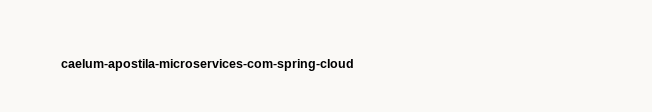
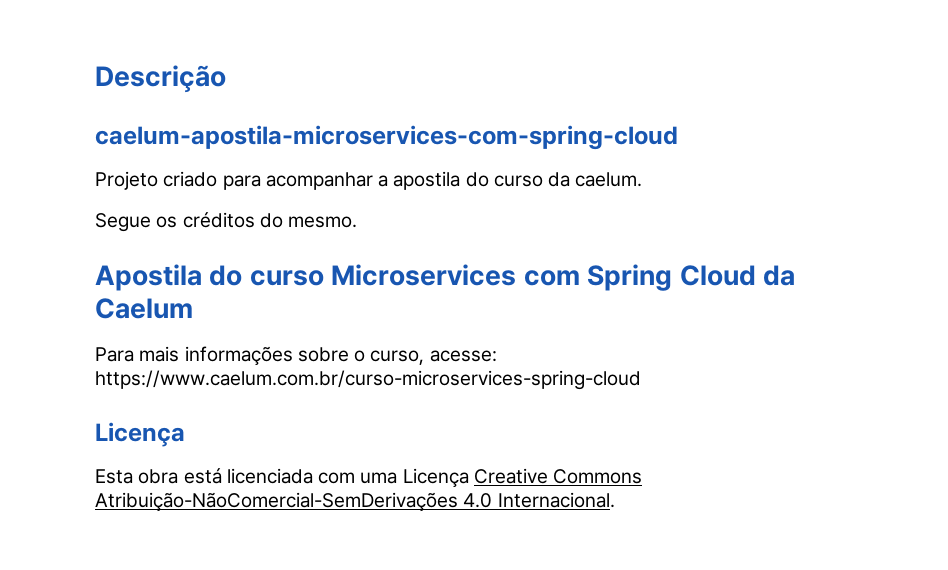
+ Descrição
+ Projeto criado para acompanhar a apostila do curso da caelum.
+ Segue os créditos do mesmo.
+ Apostila do curso Microservices com Spring Cloud da Caelum
+ Para mais informações sobre o curso, acesse: https://www.caelum.com.br/curso-microservices-spring-cloud
+ Licença
+ Esta obra está licenciada com uma Licença Creative Commons Atribuição-NãoComercial-SemDerivações 4.0 Internacional.

